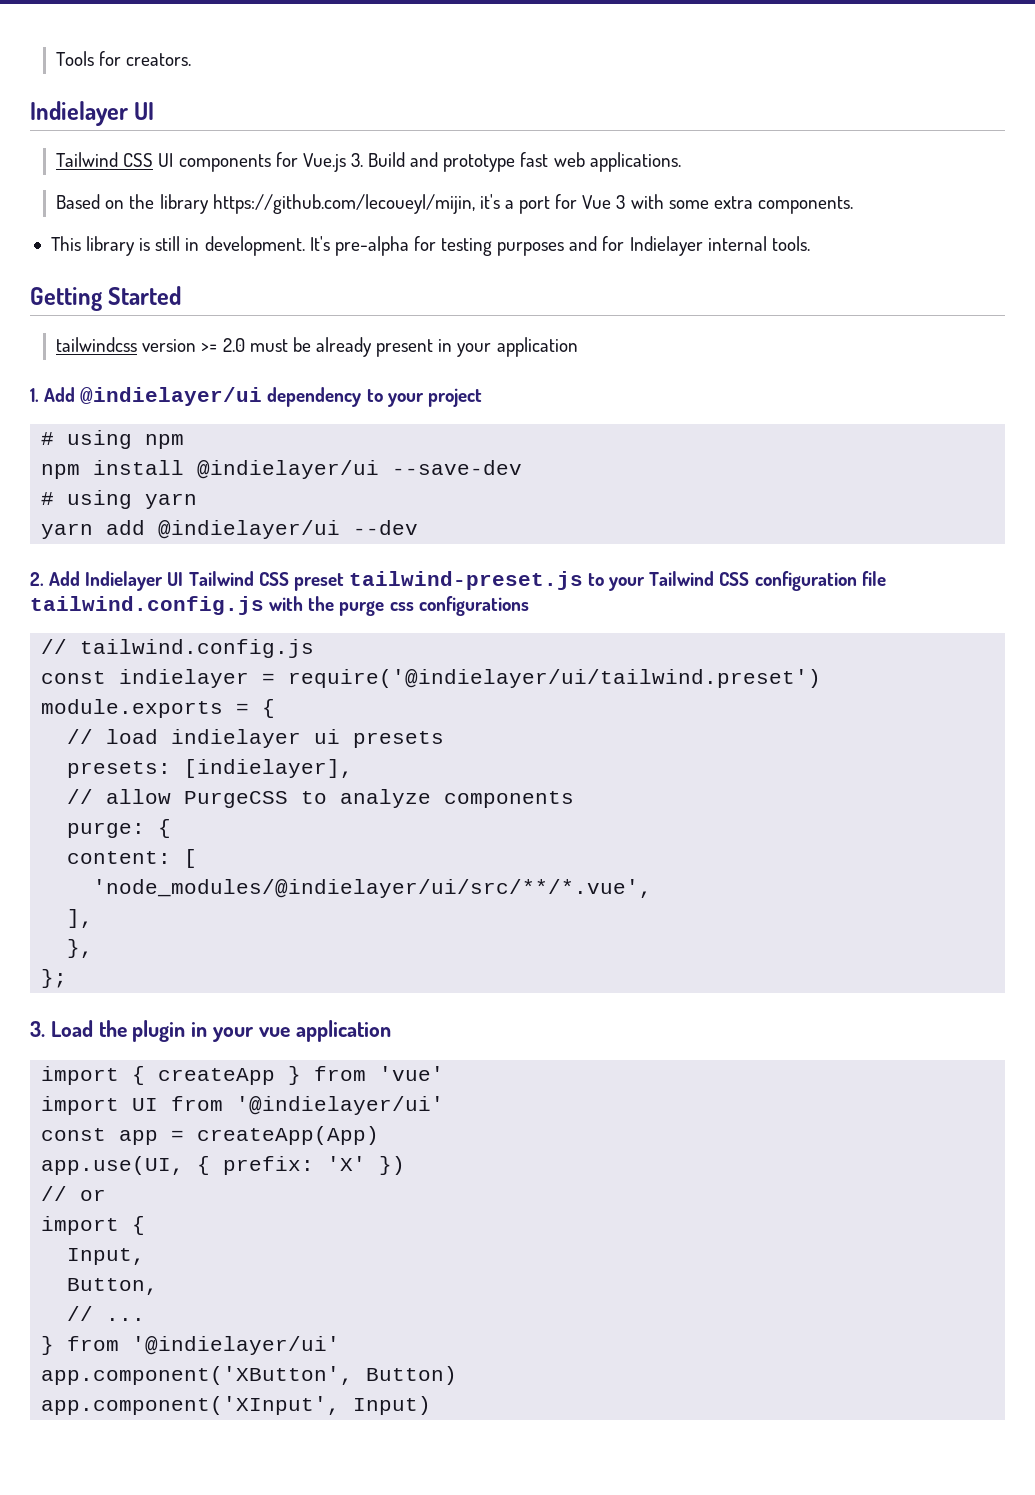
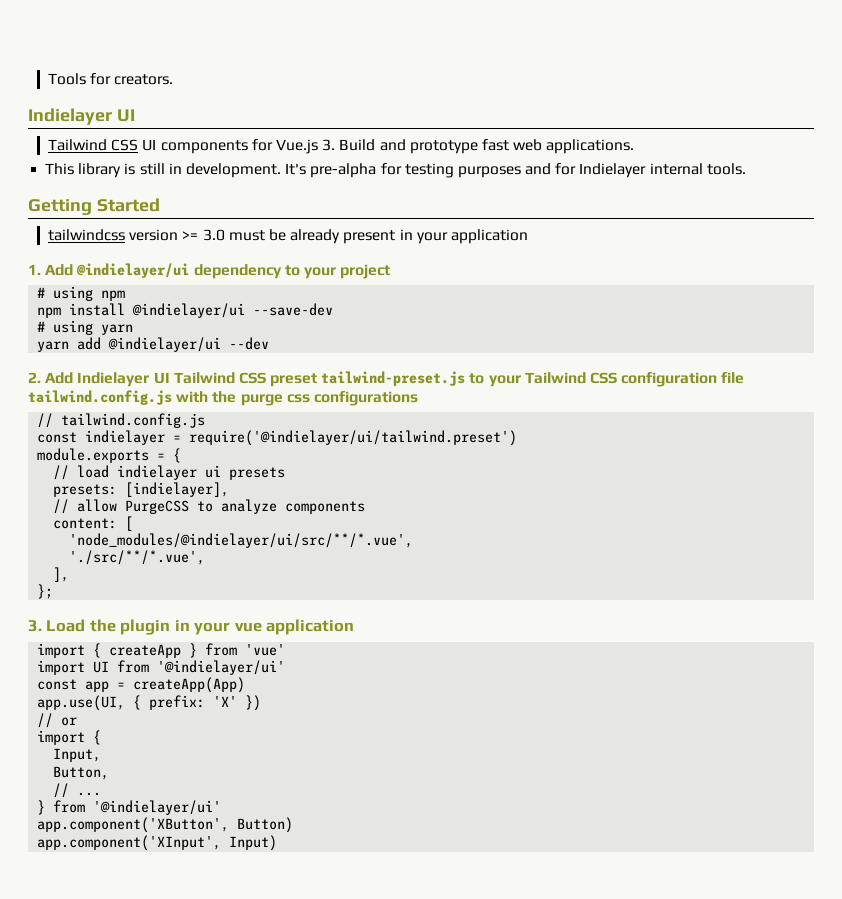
- Based on the library https://github.com/lecoueyl/mijin, it's a port for Vue 3 with some extra components.
- tailwindcss version >= 2.0 must be already present in your application
+ tailwindcss version >= 3.0 must be already present in your application
- purge: {
+ './src/**/*.vue',
- },

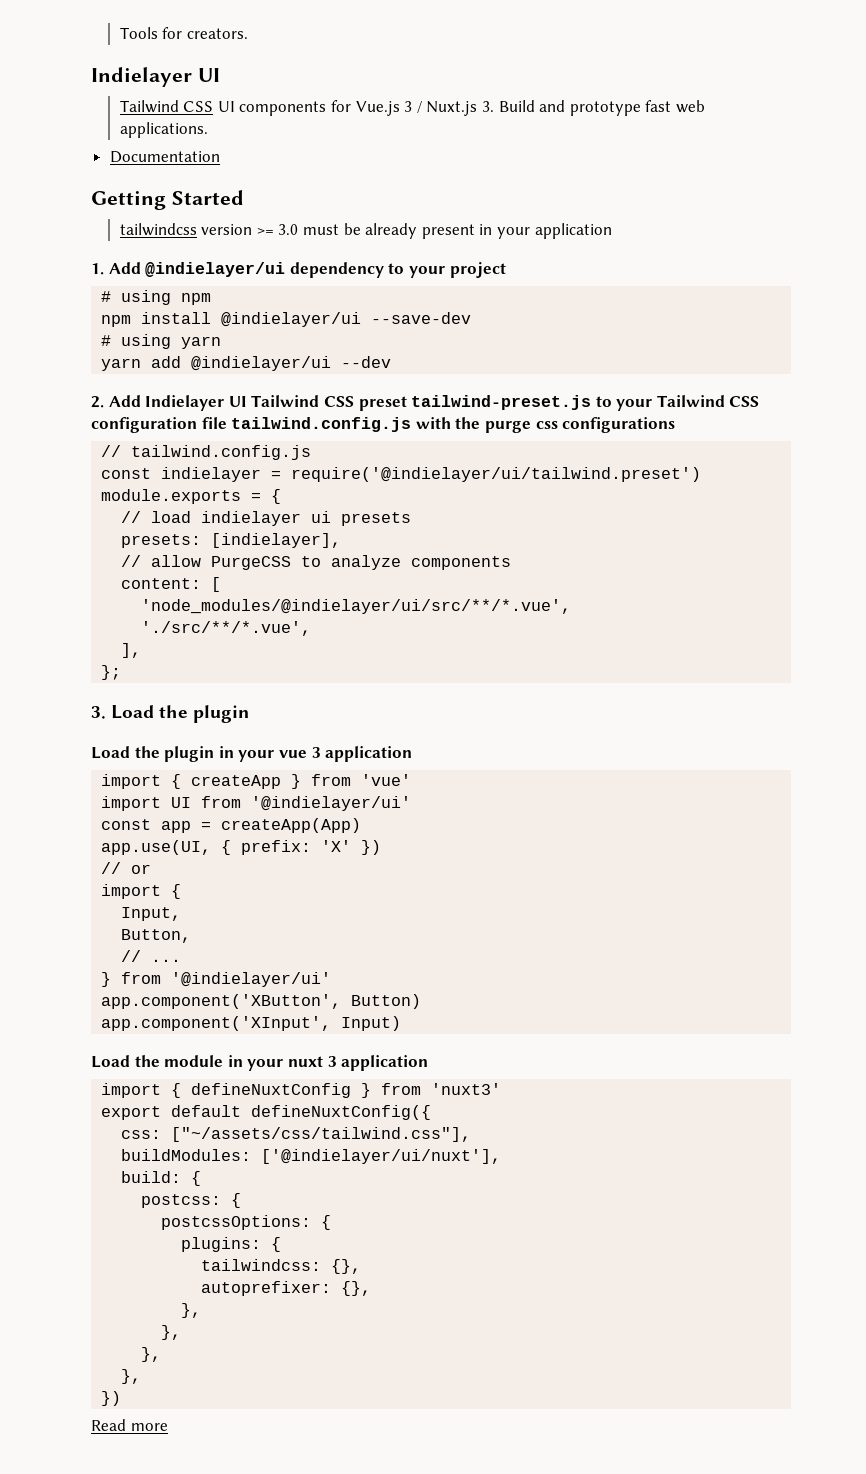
- Tailwind CSS UI components for Vue.js 3. Build and prototype fast web applications.
+ Tailwind CSS UI components for Vue.js 3 / Nuxt.js 3. Build and prototype fast web applications.
- This library is still in development. It's pre-alpha for testing purposes and for Indielayer internal tools.
+ Documentation
- 3. Load the plugin in your vue application
+ 3. Load the plugin
+ Load the plugin in your vue 3 application
+ Load the module in your nuxt 3 application
+ import { defineNuxtConfig } from 'nuxt3'
+ export default defineNuxtConfig({
+ css: ["~/assets/css/tailwind.css"],
+ buildModules: ['@indielayer/ui/nuxt'],
+ build: {
+ postcss: {
+ postcssOptions: {
+ plugins: {
+ tailwindcss: {},
+ autoprefixer: {},
+ },
+ },
+ },
+ },
+ })
+ Read more

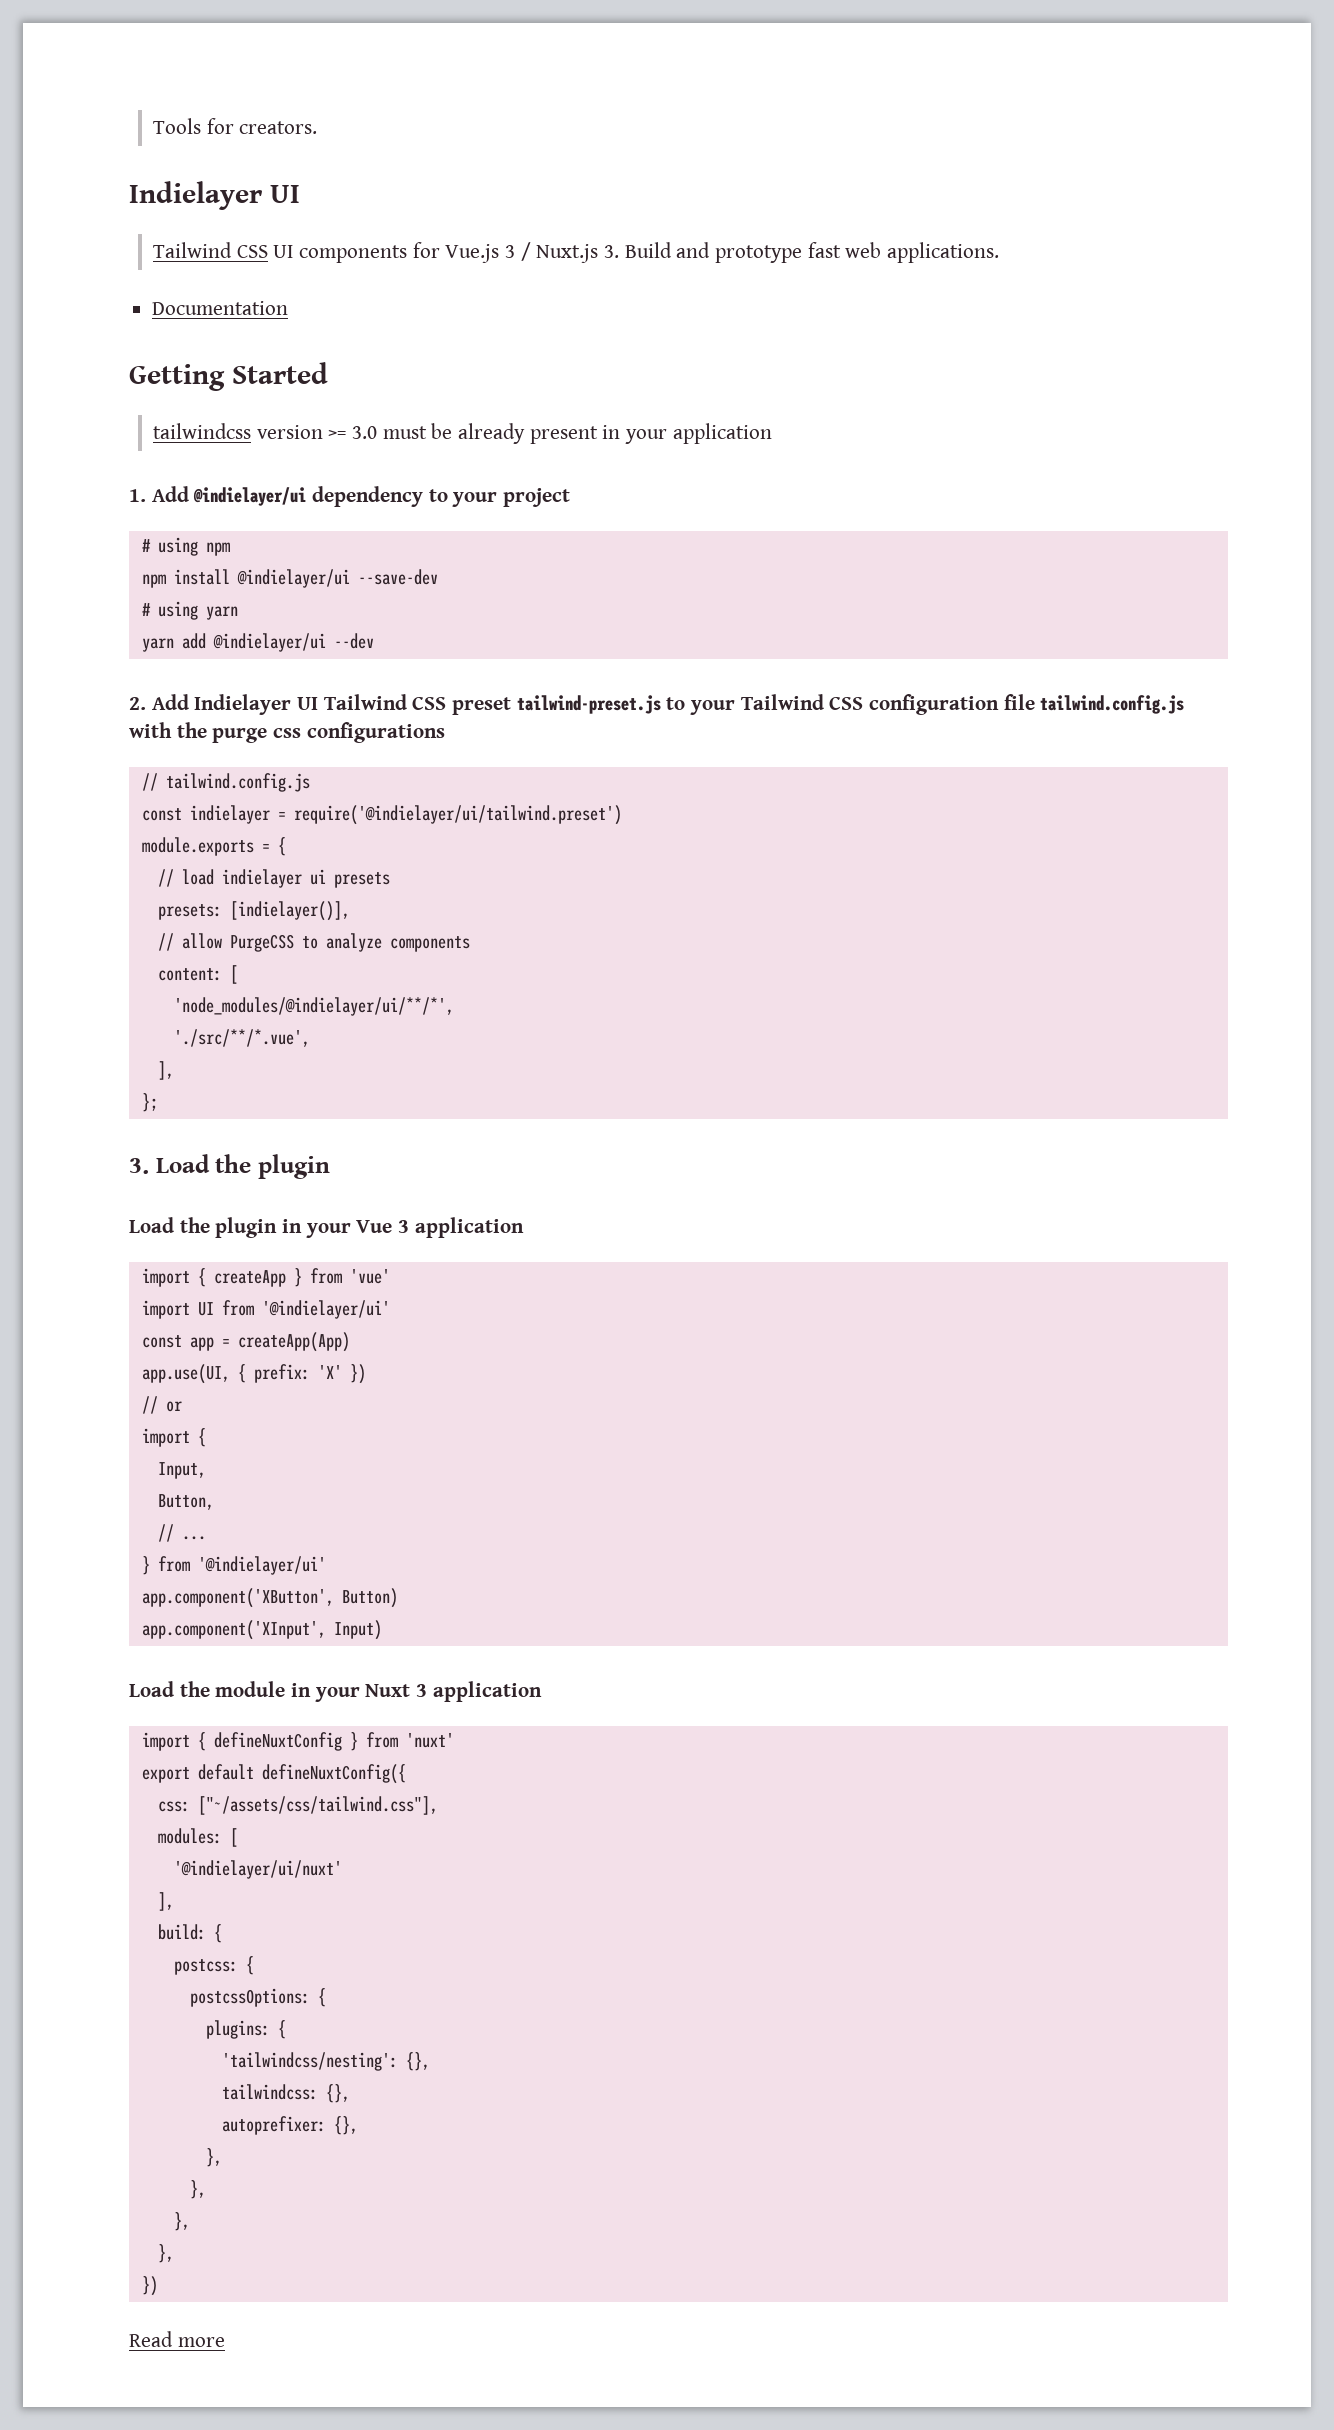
- presets: [indielayer],
+ presets: [indielayer()],
- 'node_modules/@indielayer/ui/src/**/*.vue',
+ 'node_modules/@indielayer/ui/**/*',
- Load the plugin in your vue 3 application
+ Load the plugin in your Vue 3 application
- Load the module in your nuxt 3 application
+ Load the module in your Nuxt 3 application
- import { defineNuxtConfig } from 'nuxt3'
+ import { defineNuxtConfig } from 'nuxt'
- buildModules: ['@indielayer/ui/nuxt'],
+ modules: [
+ '@indielayer/ui/nuxt'
+ ],
+ 'tailwindcss/nesting': {},

